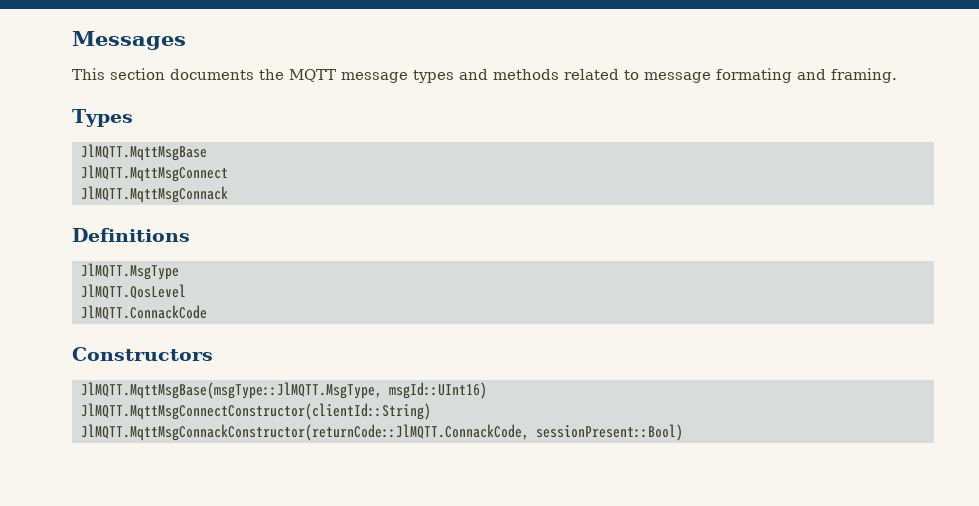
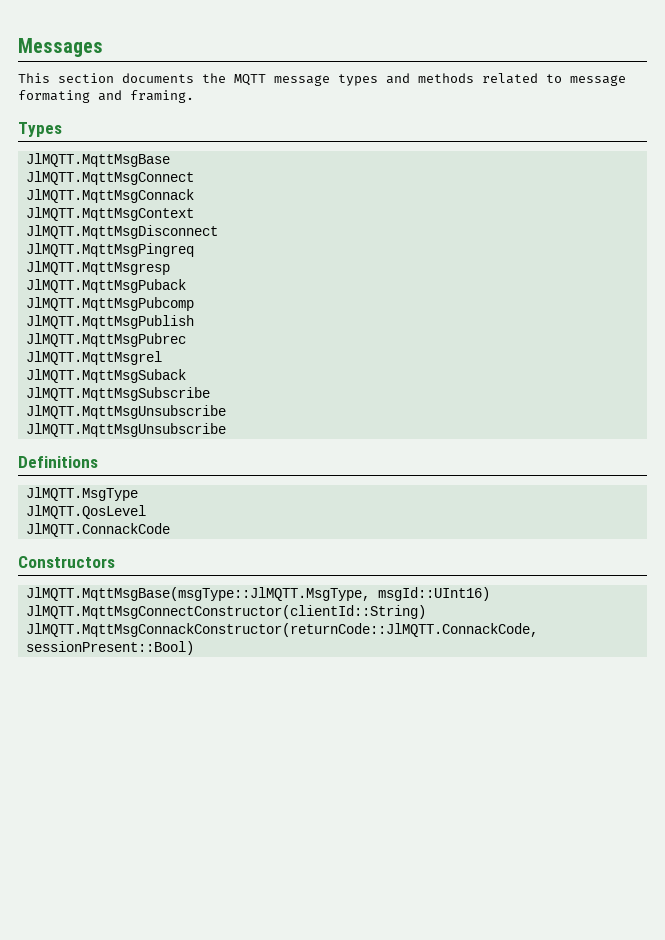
+ JlMQTT.MqttMsgContext
+ JlMQTT.MqttMsgDisconnect
+ JlMQTT.MqttMsgPingreq
+ JlMQTT.MqttMsgresp
+ JlMQTT.MqttMsgPuback
+ JlMQTT.MqttMsgPubcomp
+ JlMQTT.MqttMsgPublish
+ JlMQTT.MqttMsgPubrec
+ JlMQTT.MqttMsgrel
+ JlMQTT.MqttMsgSuback
+ JlMQTT.MqttMsgSubscribe
+ JlMQTT.MqttMsgUnsubscribe
+ JlMQTT.MqttMsgUnsubscribe

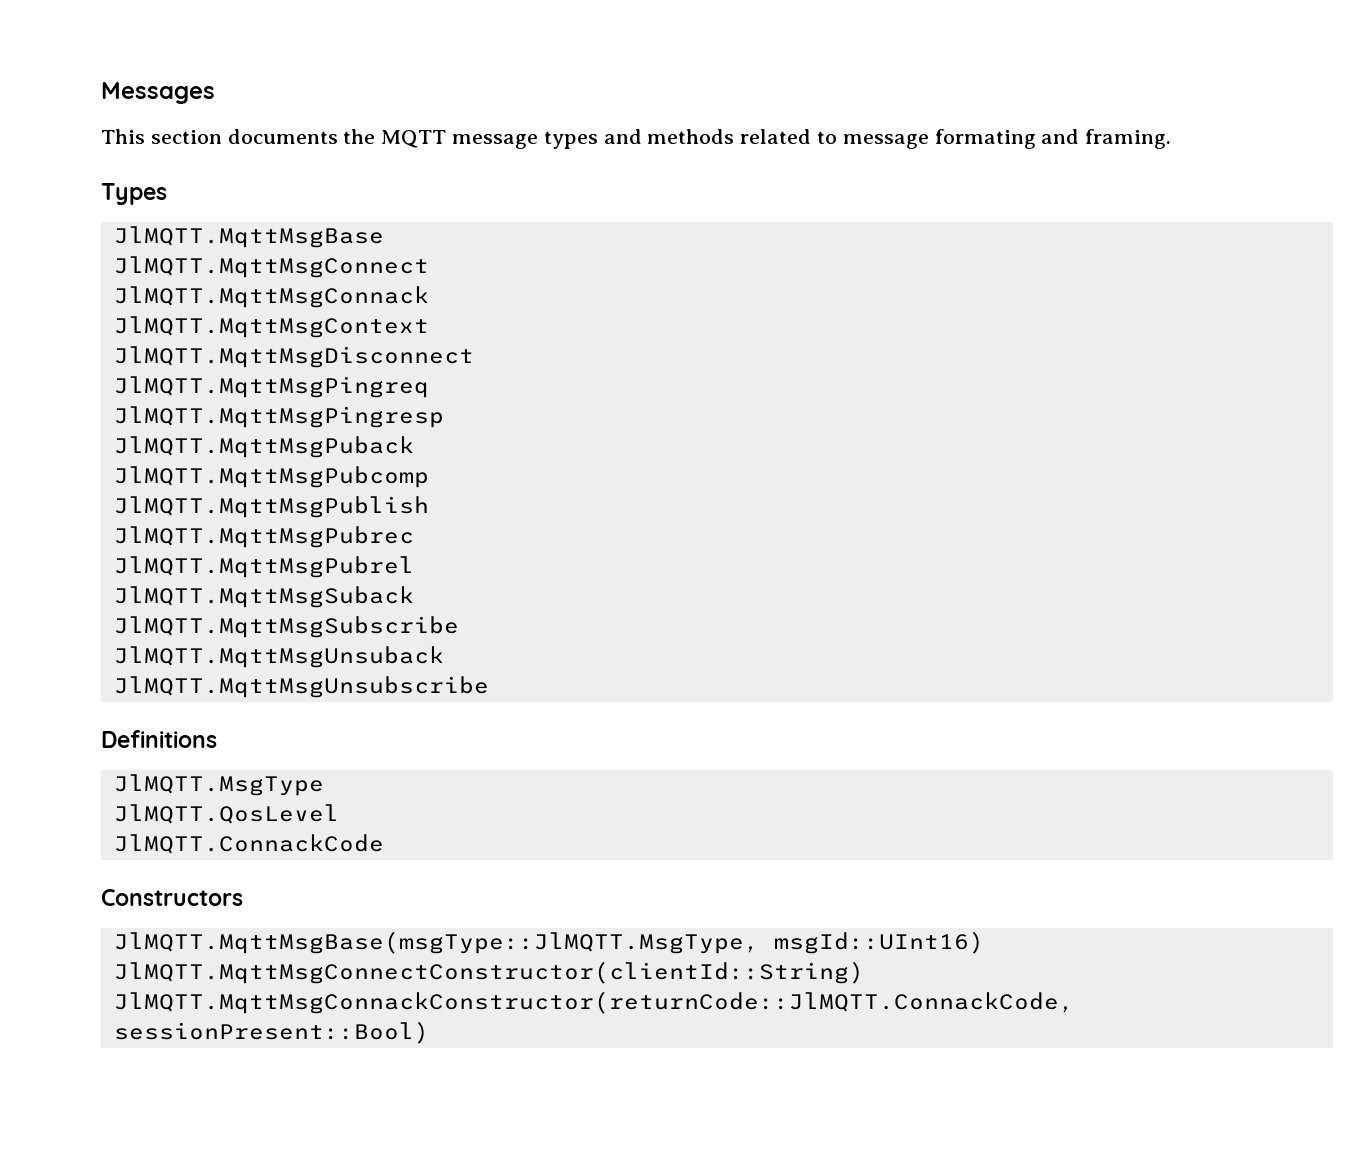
- JlMQTT.MqttMsgresp
+ JlMQTT.MqttMsgPingresp
- JlMQTT.MqttMsgrel
+ JlMQTT.MqttMsgPubrel
  JlMQTT.MqttMsgSubscribe
- JlMQTT.MqttMsgUnsubscribe
+ JlMQTT.MqttMsgUnsuback

